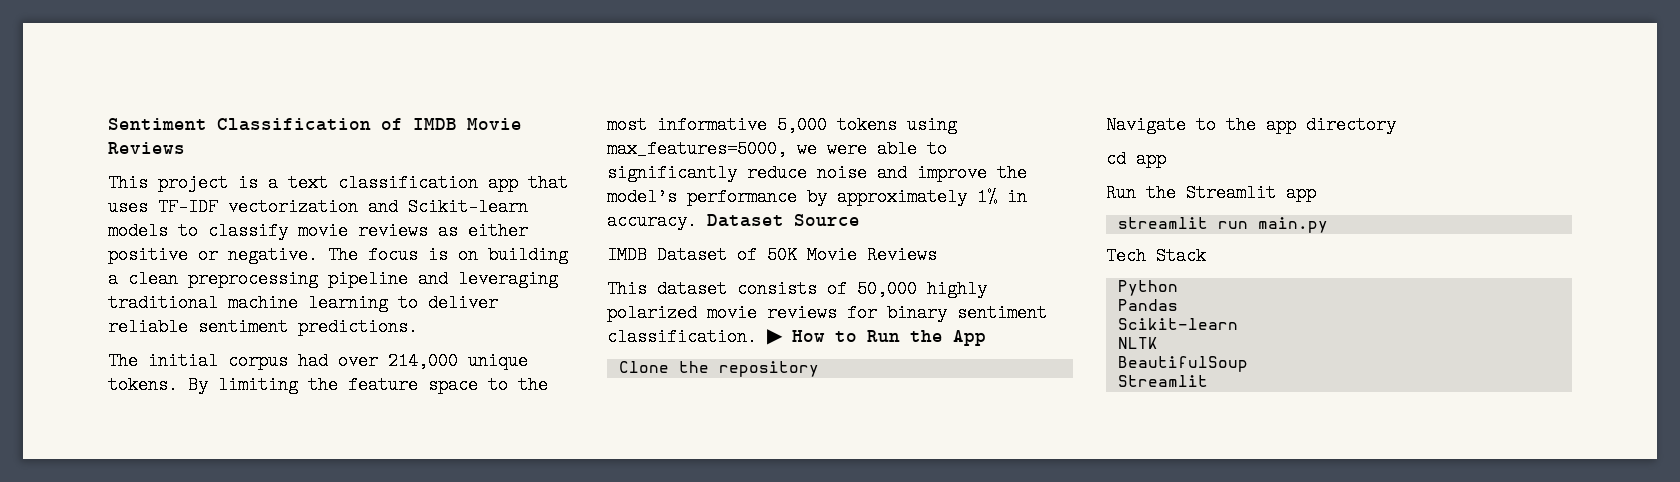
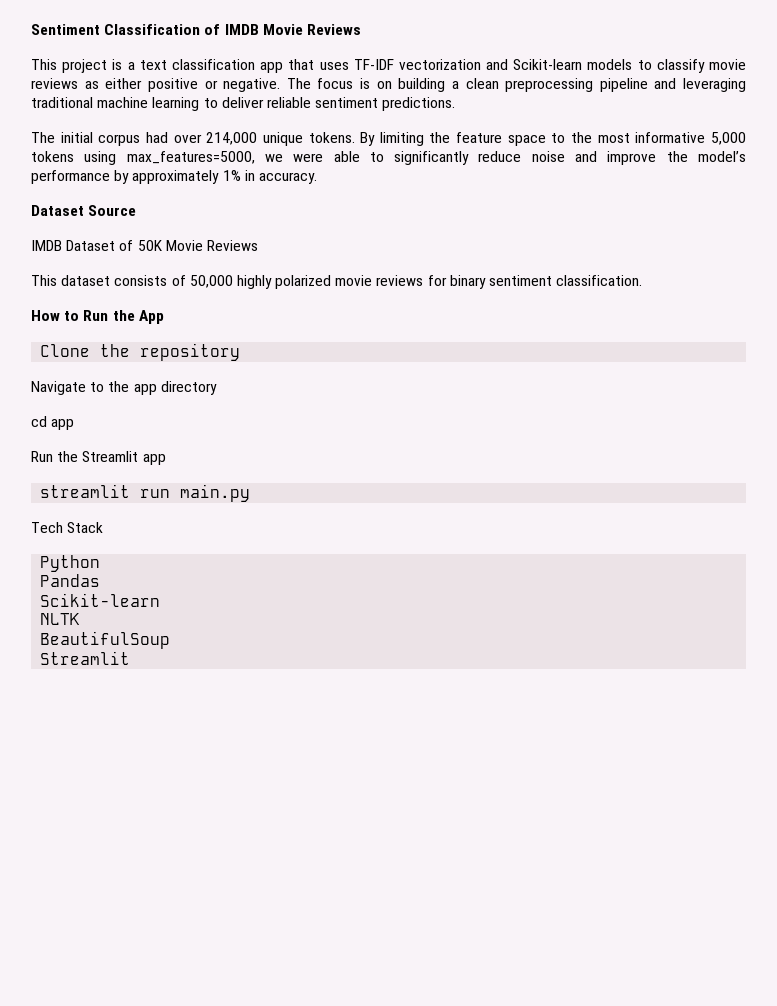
- By limiting the feature space to the most informative 5,000 tokens using max_features=5000, we were able to significantly reduce noise and improve the model’s performance by approximately 1% in accuracy. Dataset Source
+ By limiting the feature space to the most informative 5,000 tokens using max_features=5000, we were able to significantly reduce noise and improve the model’s performance by approximately 1% in accuracy.
+ Dataset Source
- This dataset consists of 50,000 highly polarized movie reviews for binary sentiment classification. ▶ How to Run the App
+ This dataset consists of 50,000 highly polarized movie reviews for binary sentiment classification.
+ How to Run the App

